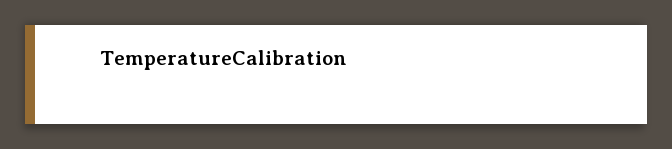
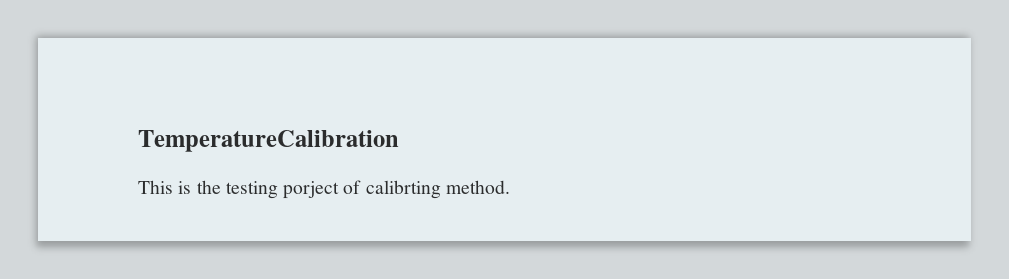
+ This is the testing porject of calibrting method.

